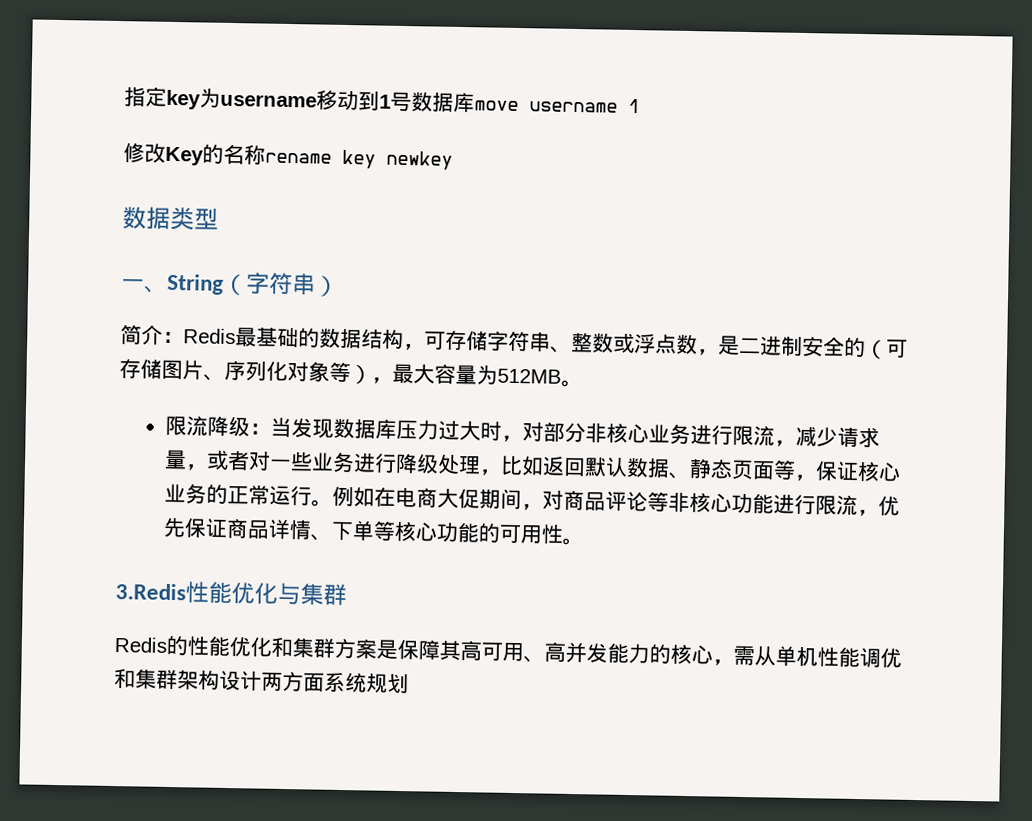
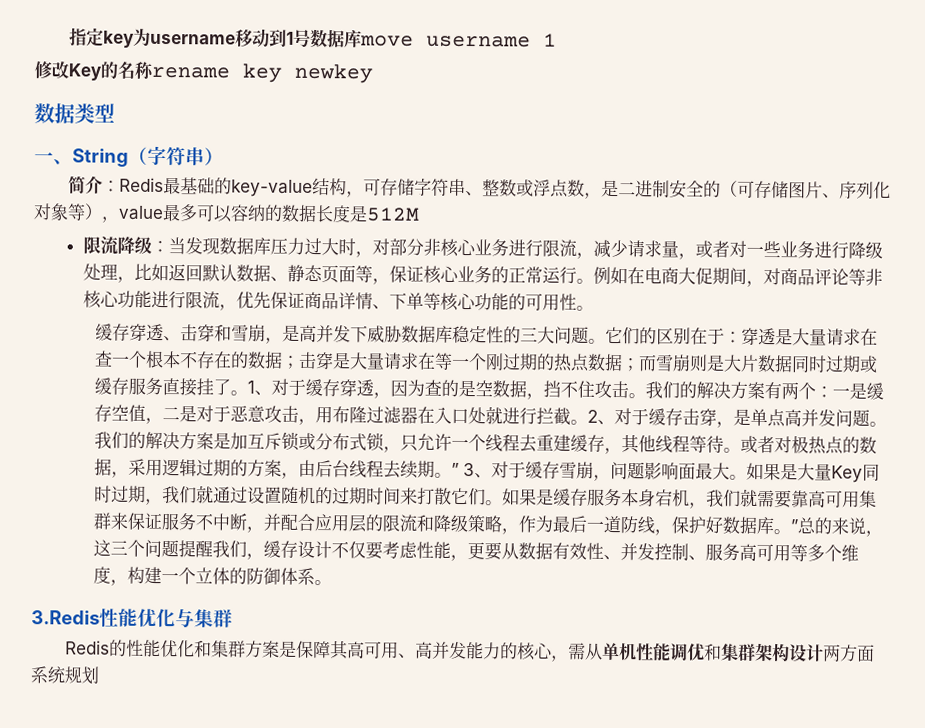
- 简介：Redis最基础的数据结构，可存储字符串、整数或浮点数，是二进制安全的（可存储图片、序列化对象等），最大容量为512MB。
+ 简介：Redis最基础的key-value结构，可存储字符串、整数或浮点数，是二进制安全的（可存储图片、序列化对象等），value最多可以容纳的数据长度是512M
+ 缓存穿透、击穿和雪崩，是高并发下威胁数据库稳定性的三大问题。它们的区别在于：穿透是大量请求在查一个根本不存在的数据；击穿是大量请求在等一个刚过期的热点数据；而雪崩则是大片数据同时过期或缓存服务直接挂了。1、对于缓存穿透，因为查的是空数据，挡不住攻击。我们的解决方案有两个：一是缓存空值，二是对于恶意攻击，用布隆过滤器在入口处就进行拦截。2、对于缓存击穿，是单点高并发问题。我们的解决方案是加互斥锁或分布式锁，只允许一个线程去重建缓存，其他线程等待。或者对极热点的数据，采用逻辑过期的方案，由后台线程去续期。” 3、对于缓存雪崩，问题影响面最大。如果是大量Key同时过期，我们就通过设置随机的过期时间来打散它们。如果是缓存服务本身宕机，我们就需要靠高可用集群来保证服务不中断，并配合应用层的限流和降级策略，作为最后一道防线，保护好数据库。”总的来说，这三个问题提醒我们，缓存设计不仅要考虑性能，更要从数据有效性、并发控制、服务高可用等多个维度，构建一个立体的防御体系。

